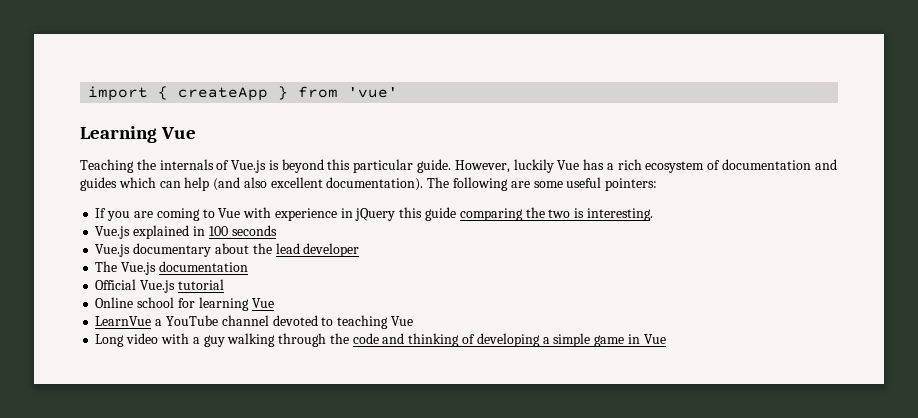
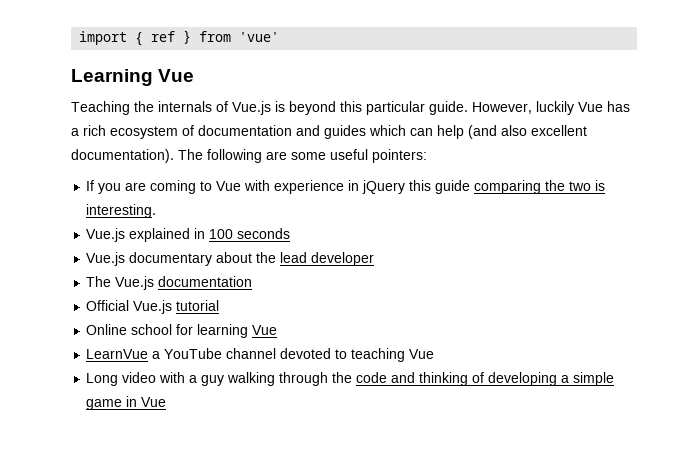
- import { createApp } from 'vue'
+ import { ref } from 'vue'

